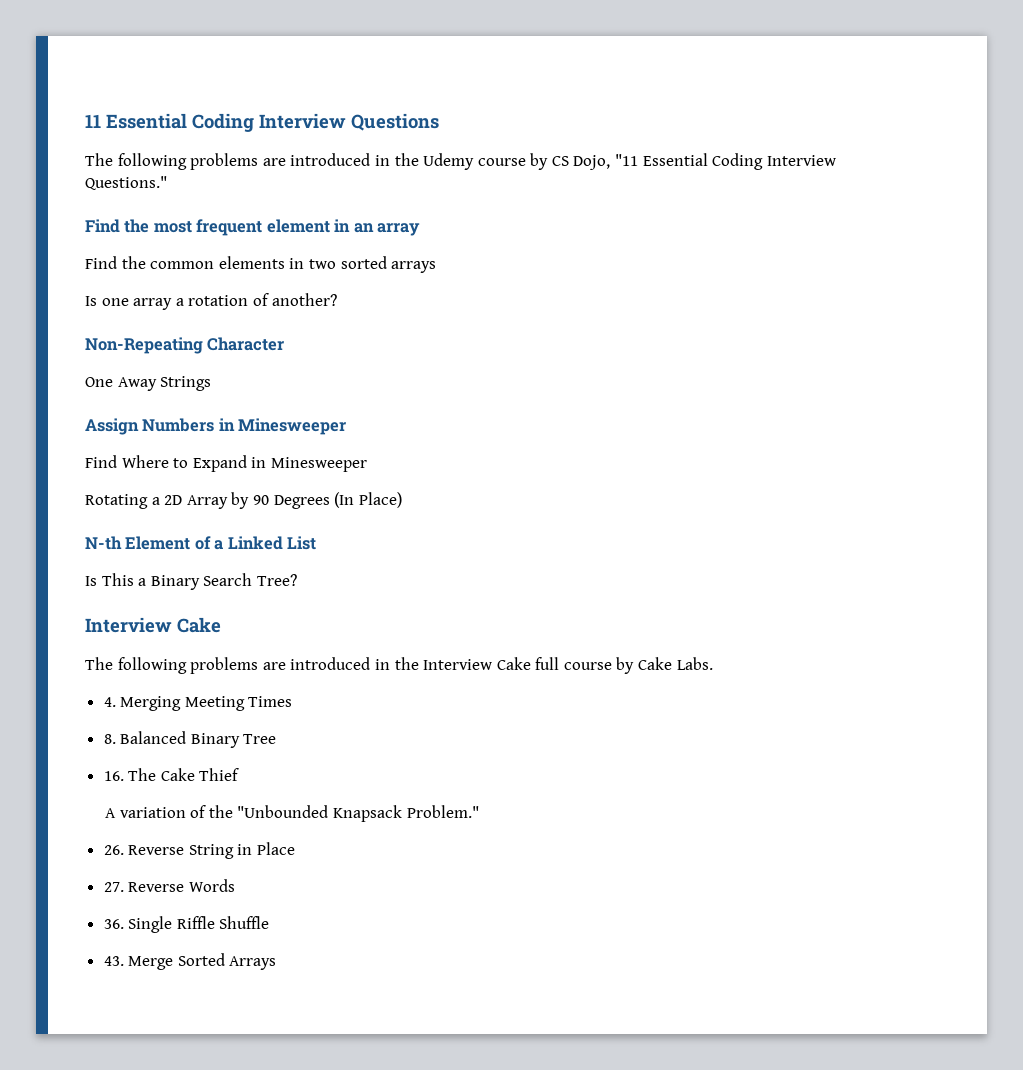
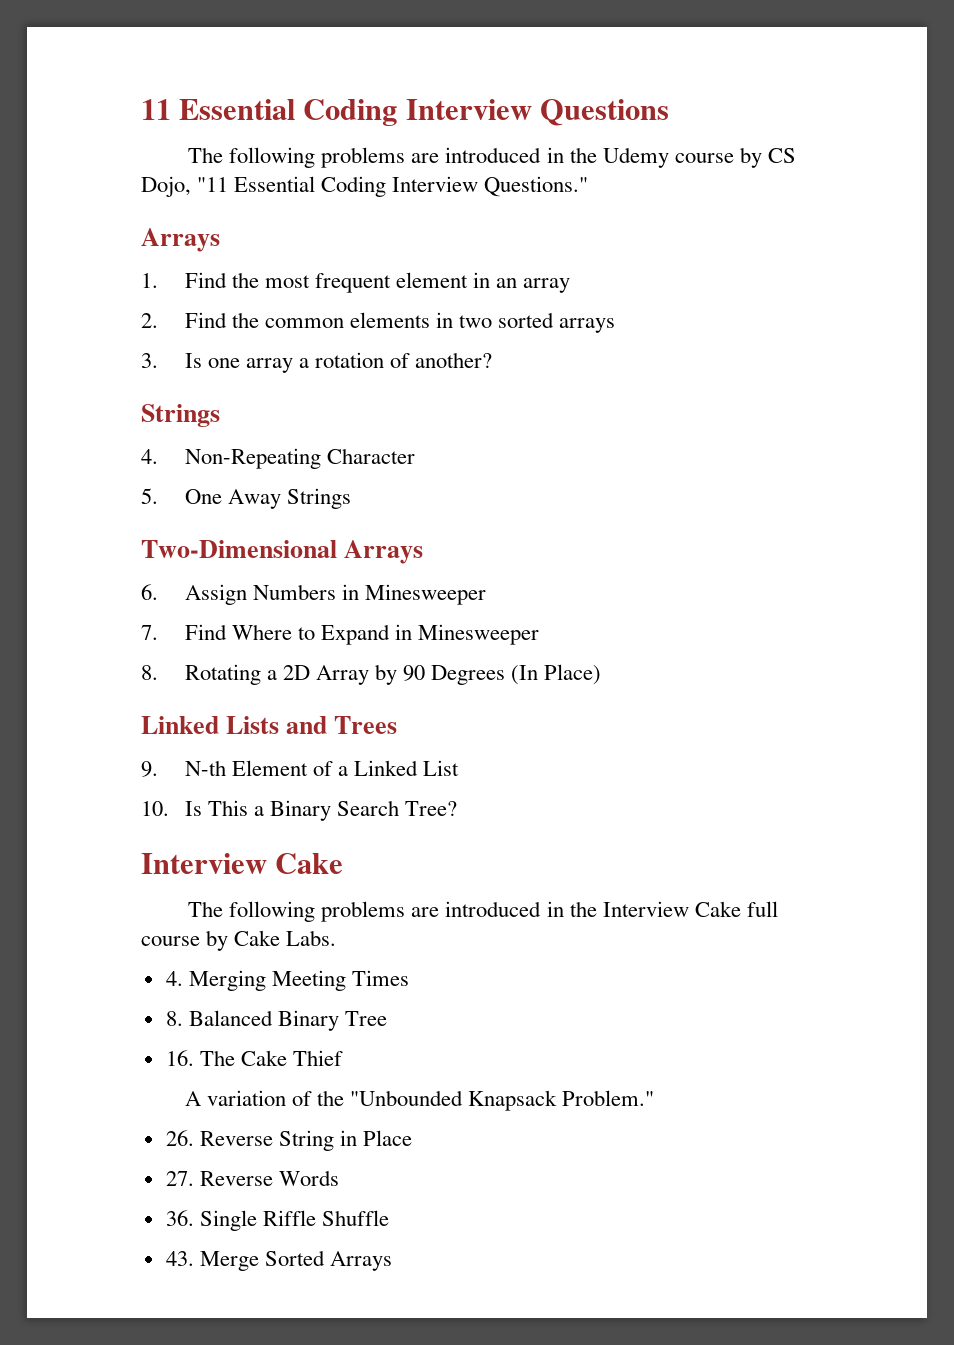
  The following problems are introduced in the Udemy course by CS Dojo, "11 Essential Coding Interview Questions."
- Find the most frequent element in an array
+ Arrays
+ 1. Find the most frequent element in an array
- Find the common elements in two sorted arrays
+ 2. Find the common elements in two sorted arrays
- Is one array a rotation of another?
- Non-Repeating Character
+ 3. Is one array a rotation of another?
+ Strings
+ 4. Non-Repeating Character
- One Away Strings
+ 5. One Away Strings
- Assign Numbers in Minesweeper
+ Two-Dimensional Arrays
+ 6. Assign Numbers in Minesweeper
- Find Where to Expand in Minesweeper
+ 7. Find Where to Expand in Minesweeper
- Rotating a 2D Array by 90 Degrees (In Place)
+ 8. Rotating a 2D Array by 90 Degrees (In Place)
- N-th Element of a Linked List
+ Linked Lists and Trees
+ 9. N-th Element of a Linked List
- Is This a Binary Search Tree?
+ 10. Is This a Binary Search Tree?

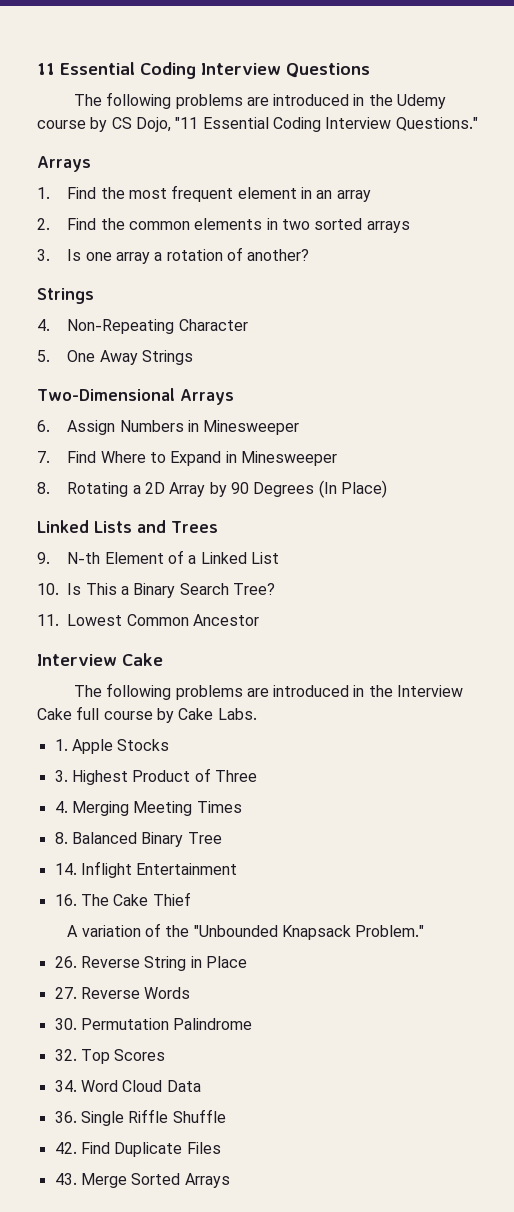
+ 11. Lowest Common Ancestor
+ 1. Apple Stocks
+ 3. Highest Product of Three
+ 14. Inflight Entertainment
+ 30. Permutation Palindrome
+ 32. Top Scores
+ 34. Word Cloud Data
+ 42. Find Duplicate Files

